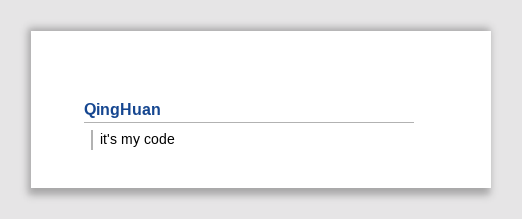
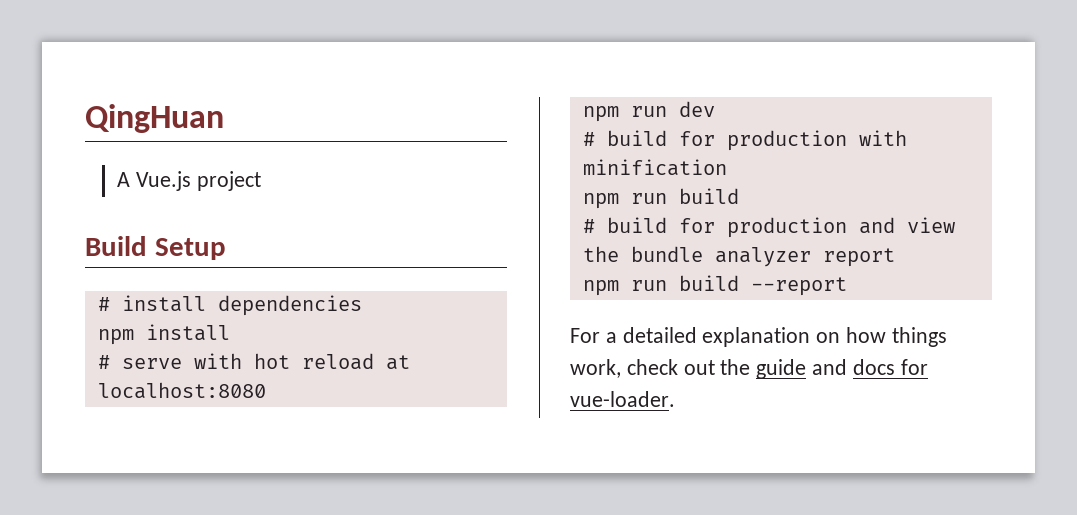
- it's my code
+ A Vue.js project
+ Build Setup
+ # install dependencies
+ npm install
+ # serve with hot reload at localhost:8080
+ npm run dev
+ # build for production with minification
+ npm run build
+ # build for production and view the bundle analyzer report
+ npm run build --report
+ For a detailed explanation on how things work, check out the guide and docs for vue-loader.

